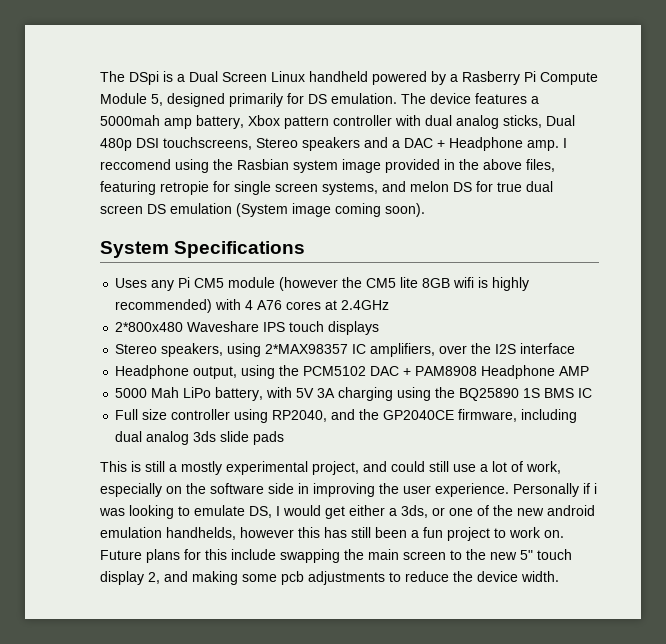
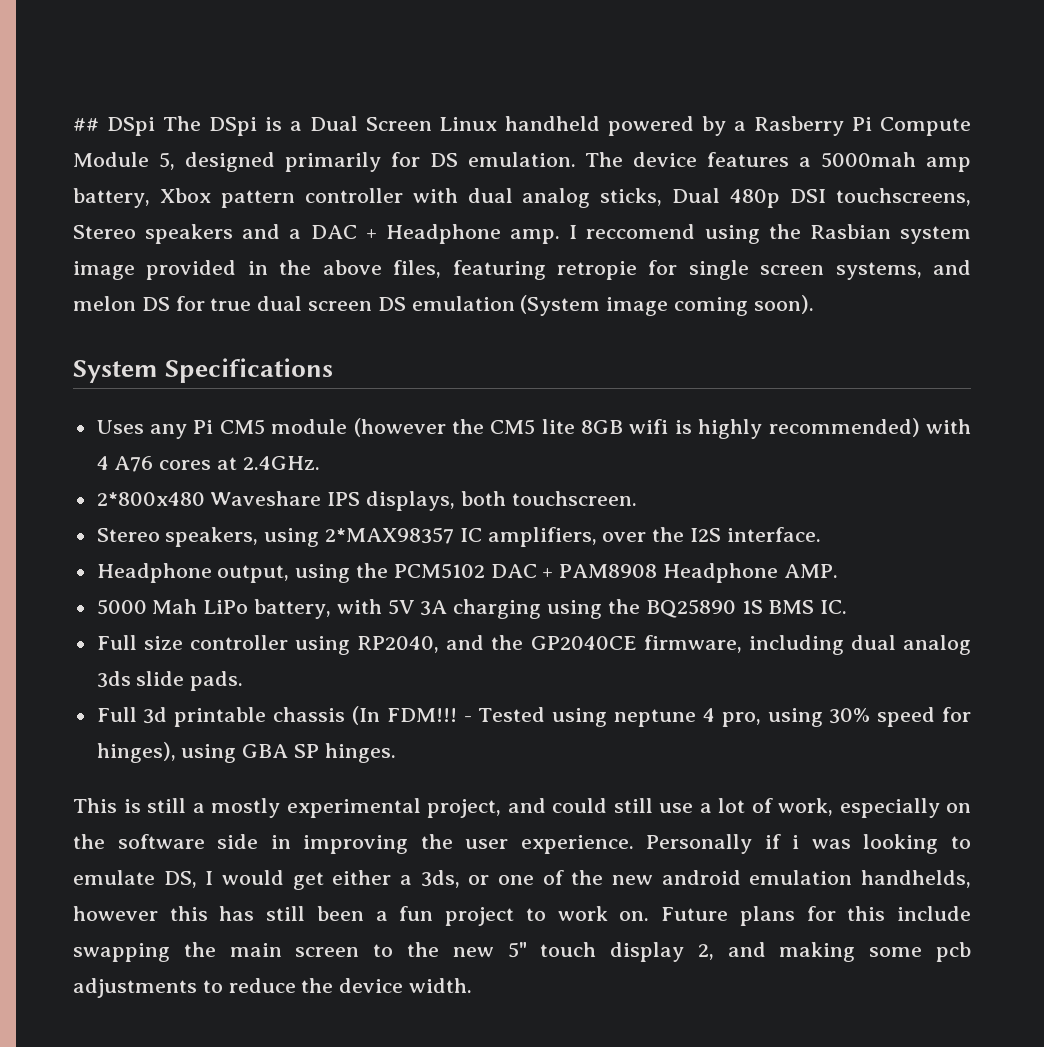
- The DSpi is a Dual Screen Linux handheld powered by a Rasberry Pi Compute Module 5, designed primarily for DS emulation.
+ ## DSpi The DSpi is a Dual Screen Linux handheld powered by a Rasberry Pi Compute Module 5, designed primarily for DS emulation.
- Uses any Pi CM5 module (however the CM5 lite 8GB wifi is highly recommended) with 4 A76 cores at 2.4GHz
+ Uses any Pi CM5 module (however the CM5 lite 8GB wifi is highly recommended) with 4 A76 cores at 2.4GHz.
- 2*800x480 Waveshare IPS touch displays
+ 2*800x480 Waveshare IPS displays, both touchscreen.
- Stereo speakers, using 2*MAX98357 IC amplifiers, over the I2S interface
+ Stereo speakers, using 2*MAX98357 IC amplifiers, over the I2S interface.
- Headphone output, using the PCM5102 DAC + PAM8908 Headphone AMP
+ Headphone output, using the PCM5102 DAC + PAM8908 Headphone AMP.
- 5000 Mah LiPo battery, with 5V 3A charging using the BQ25890 1S BMS IC
+ 5000 Mah LiPo battery, with 5V 3A charging using the BQ25890 1S BMS IC.
- Full size controller using RP2040, and the GP2040CE firmware, including dual analog 3ds slide pads
+ Full size controller using RP2040, and the GP2040CE firmware, including dual analog 3ds slide pads.
+ Full 3d printable chassis (In FDM!!! - Tested using neptune 4 pro, using 30% speed for hinges), using GBA SP hinges.

